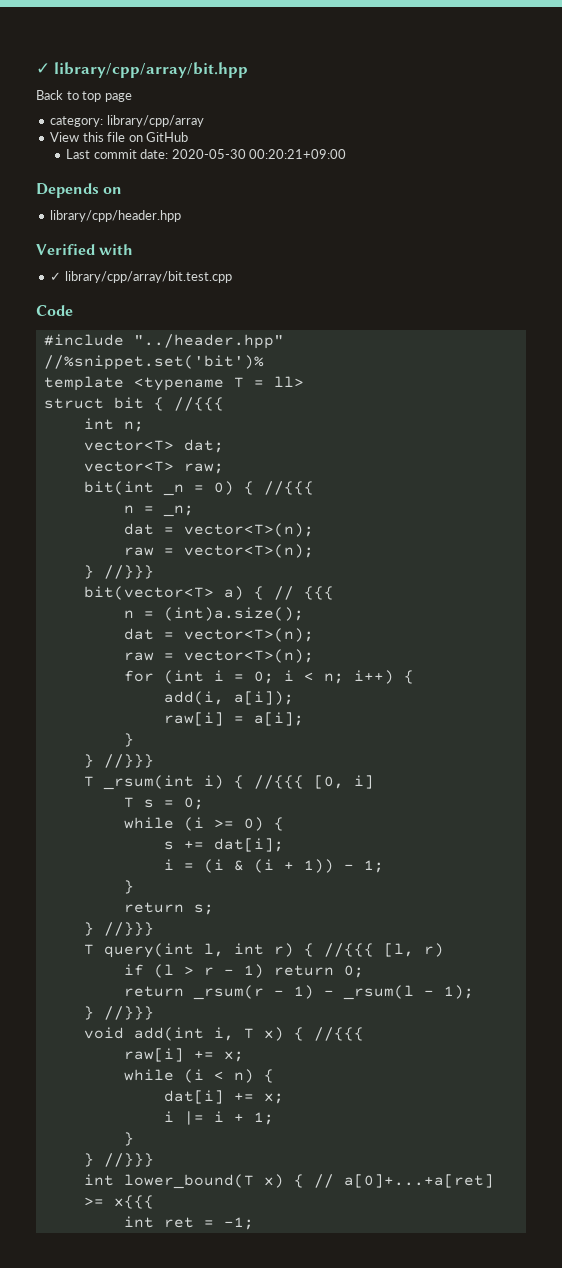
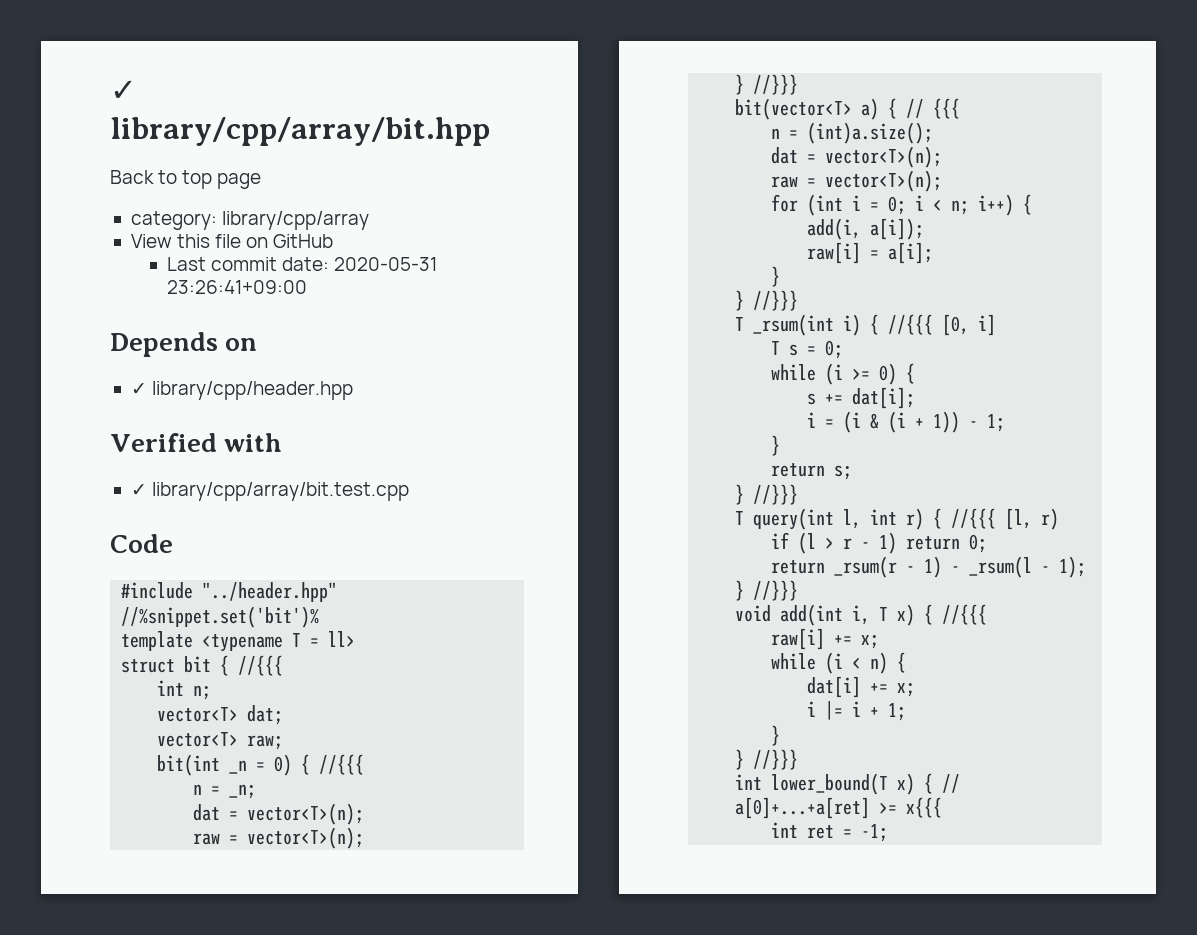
- Last commit date: 2020-05-30 00:20:21+09:00
+ Last commit date: 2020-05-31 23:26:41+09:00
- library/cpp/header.hpp
+ ✓ library/cpp/header.hpp

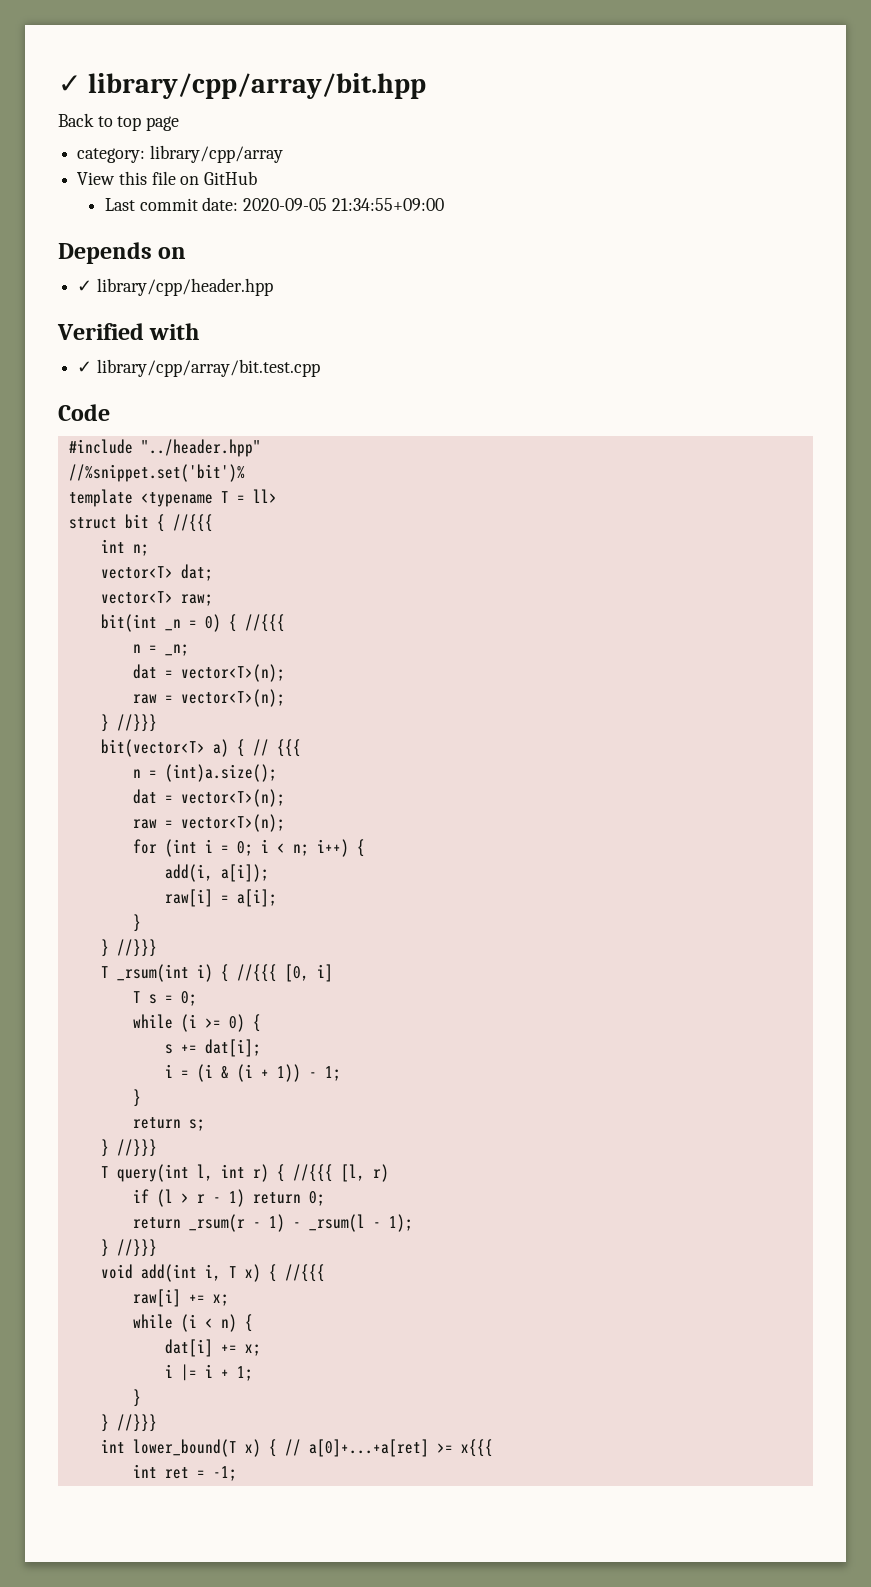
- Last commit date: 2020-05-31 23:26:41+09:00
+ Last commit date: 2020-09-05 21:34:55+09:00

